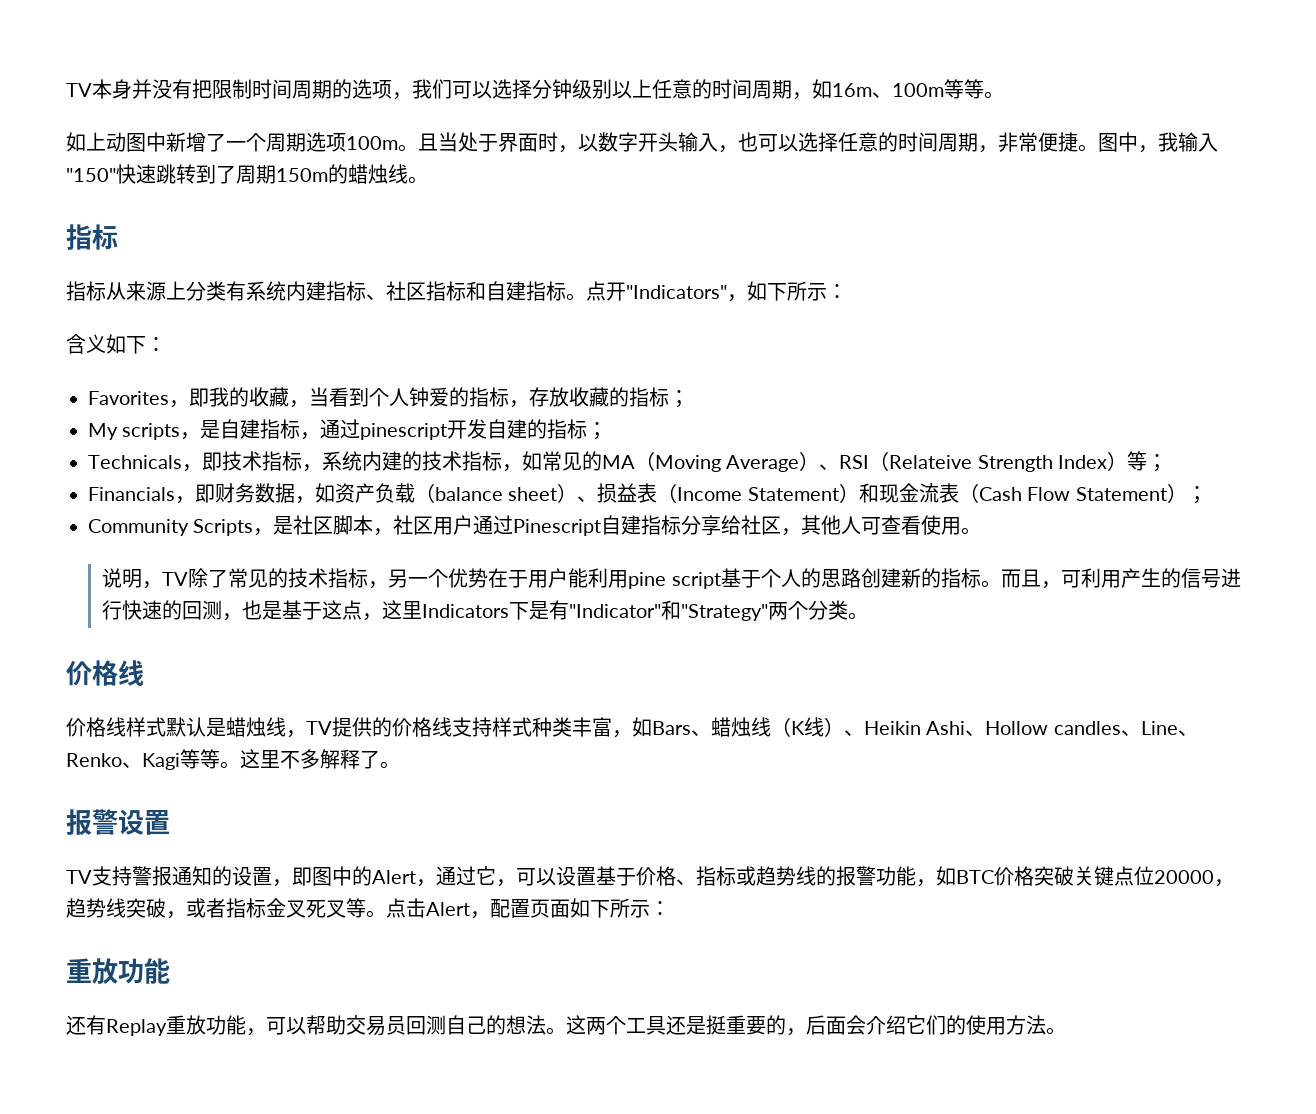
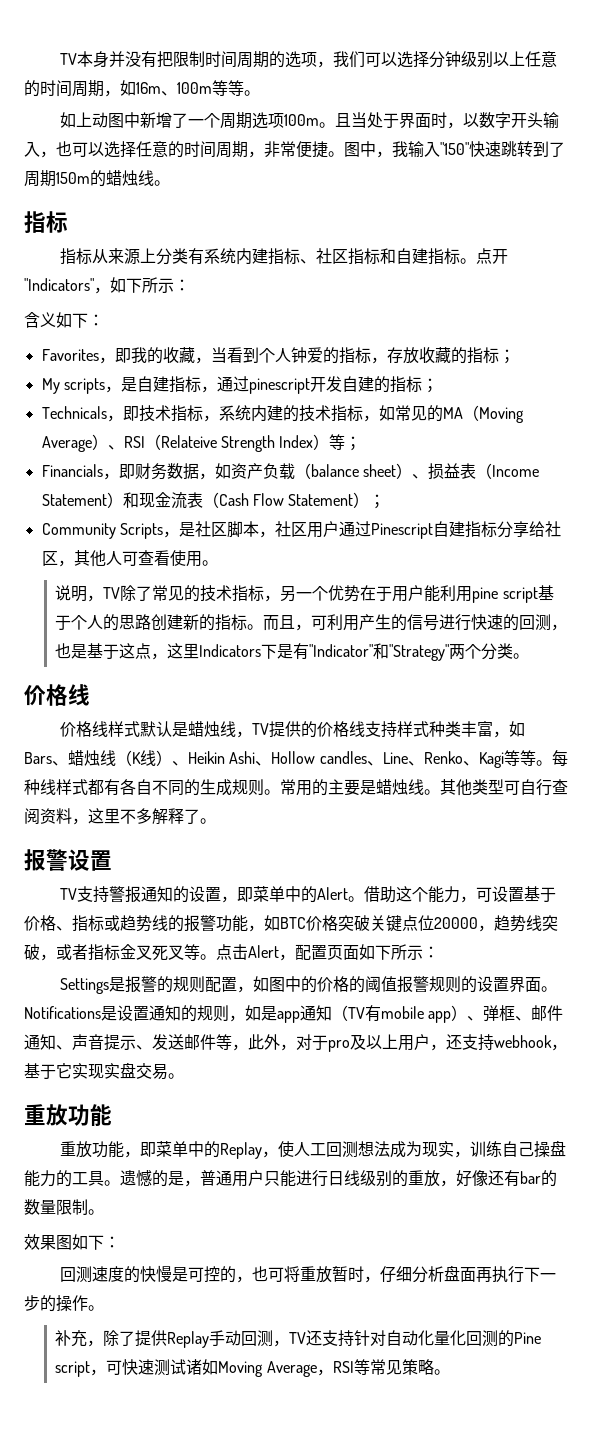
- 这里不多解释了。
+ 每种线样式都有各自不同的生成规则。常用的主要是蜡烛线。其他类型可自行查阅资料，这里不多解释了。
- TV支持警报通知的设置，即图中的Alert，通过它，可以设置基于价格、指标或趋势线的报警功能，如BTC价格突破关键点位20000，趋势线突破，或者指标金叉死叉等。
+ TV支持警报通知的设置，即菜单中的Alert。借助这个能力，可设置基于价格、指标或趋势线的报警功能，如BTC价格突破关键点位20000，趋势线突破，或者指标金叉死叉等。
+ Settings是报警的规则配置，如图中的价格的阈值报警规则的设置界面。Notifications是设置通知的规则，如是app通知（TV有mobile app）、弹框、邮件通知、声音提示、发送邮件等，此外，对于pro及以上用户，还支持webhook，基于它实现实盘交易。
- 还有Replay重放功能，可以帮助交易员回测自己的想法。这两个工具还是挺重要的，后面会介绍它们的使用方法。
+ 重放功能，即菜单中的Replay，使人工回测想法成为现实，训练自己操盘能力的工具。遗憾的是，普通用户只能进行日线级别的重放，好像还有bar的数量限制。
+ 效果图如下：
+ 回测速度的快慢是可控的，也可将重放暂时，仔细分析盘面再执行下一步的操作。
+ 补充，除了提供Replay手动回测，TV还支持针对自动化量化回测的Pine script，可快速测试诸如Moving Average，RSI等常见策略。

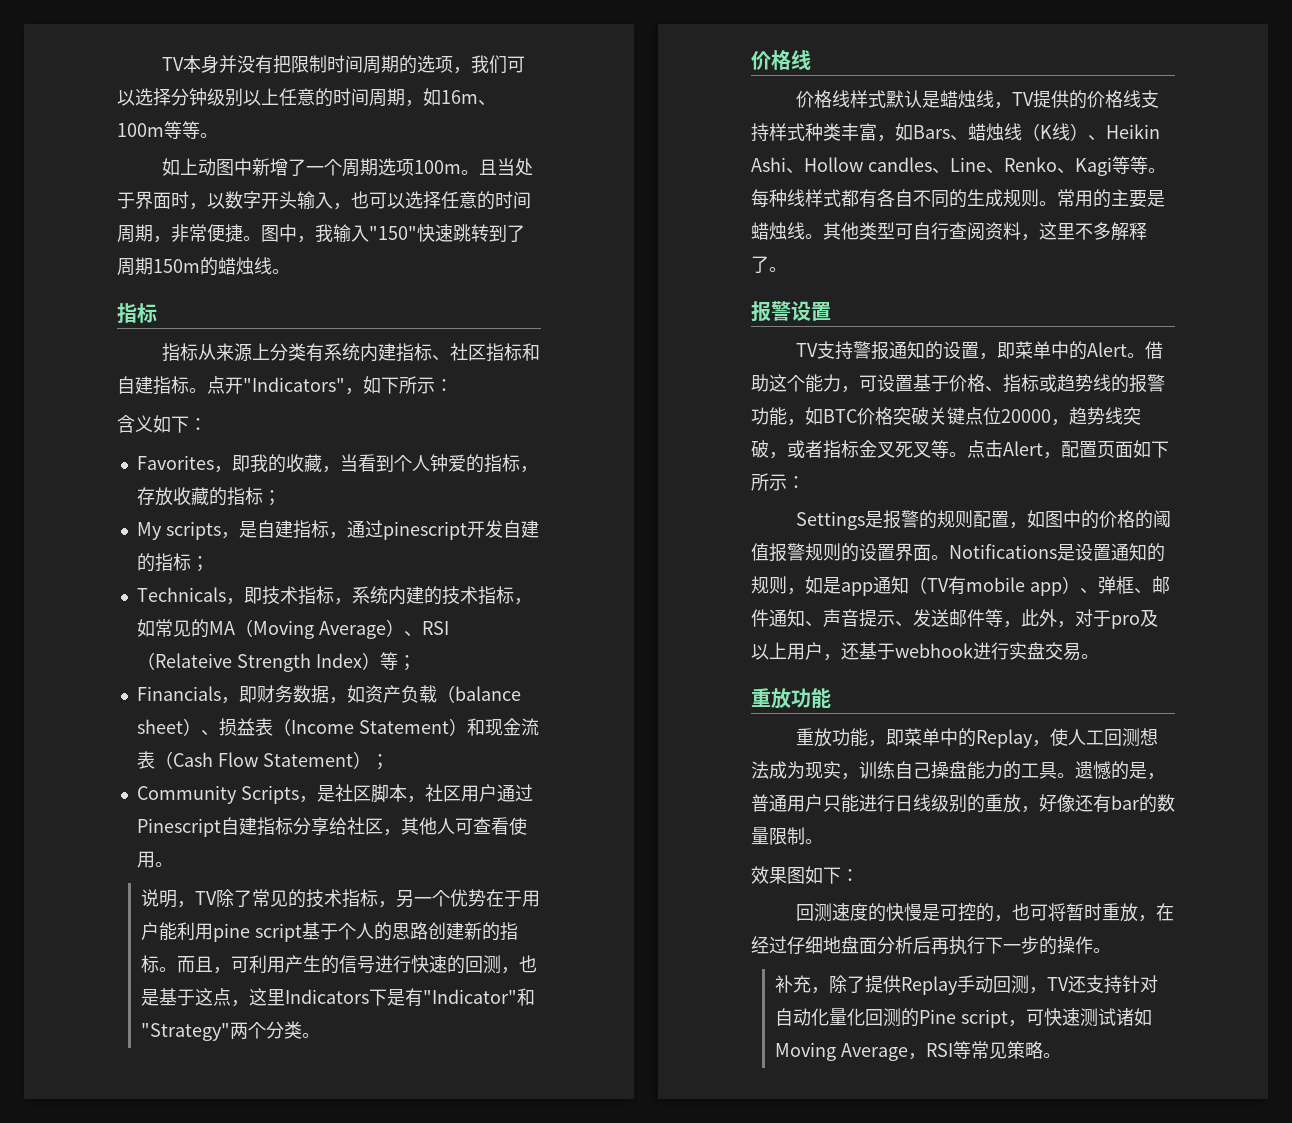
- Notifications是设置通知的规则，如是app通知（TV有mobile app）、弹框、邮件通知、声音提示、发送邮件等，此外，对于pro及以上用户，还支持webhook，基于它实现实盘交易。
+ Notifications是设置通知的规则，如是app通知（TV有mobile app）、弹框、邮件通知、声音提示、发送邮件等，此外，对于pro及以上用户，还基于webhook进行实盘交易。
- 回测速度的快慢是可控的，也可将重放暂时，仔细分析盘面再执行下一步的操作。
+ 回测速度的快慢是可控的，也可将暂时重放，在经过仔细地盘面分析后再执行下一步的操作。

